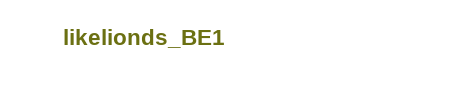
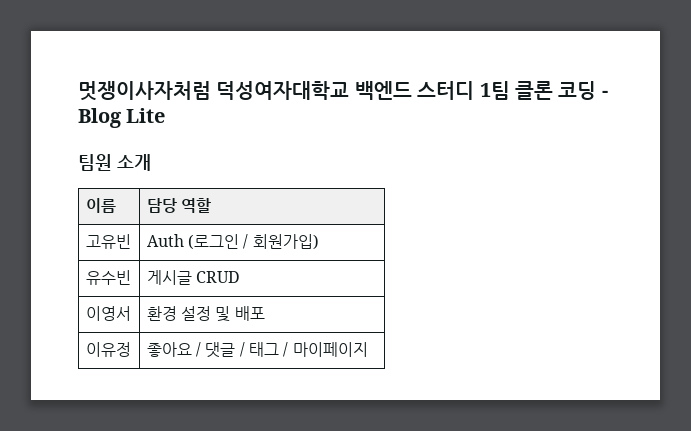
- likelionds_BE1
+ 멋쟁이사자처럼 덕성여자대학교 백엔드 스터디 1팀 클론 코딩 - Blog Lite
+ 팀원 소개
+ 이름 | 담당 역할
+ 고유빈 | Auth (로그인 / 회원가입)
+ 유수빈 | 게시글 CRUD
+ 이영서 | 환경 설정 및 배포
+ 이유정 | 좋아요 / 댓글 / 태그 / 마이페이지

